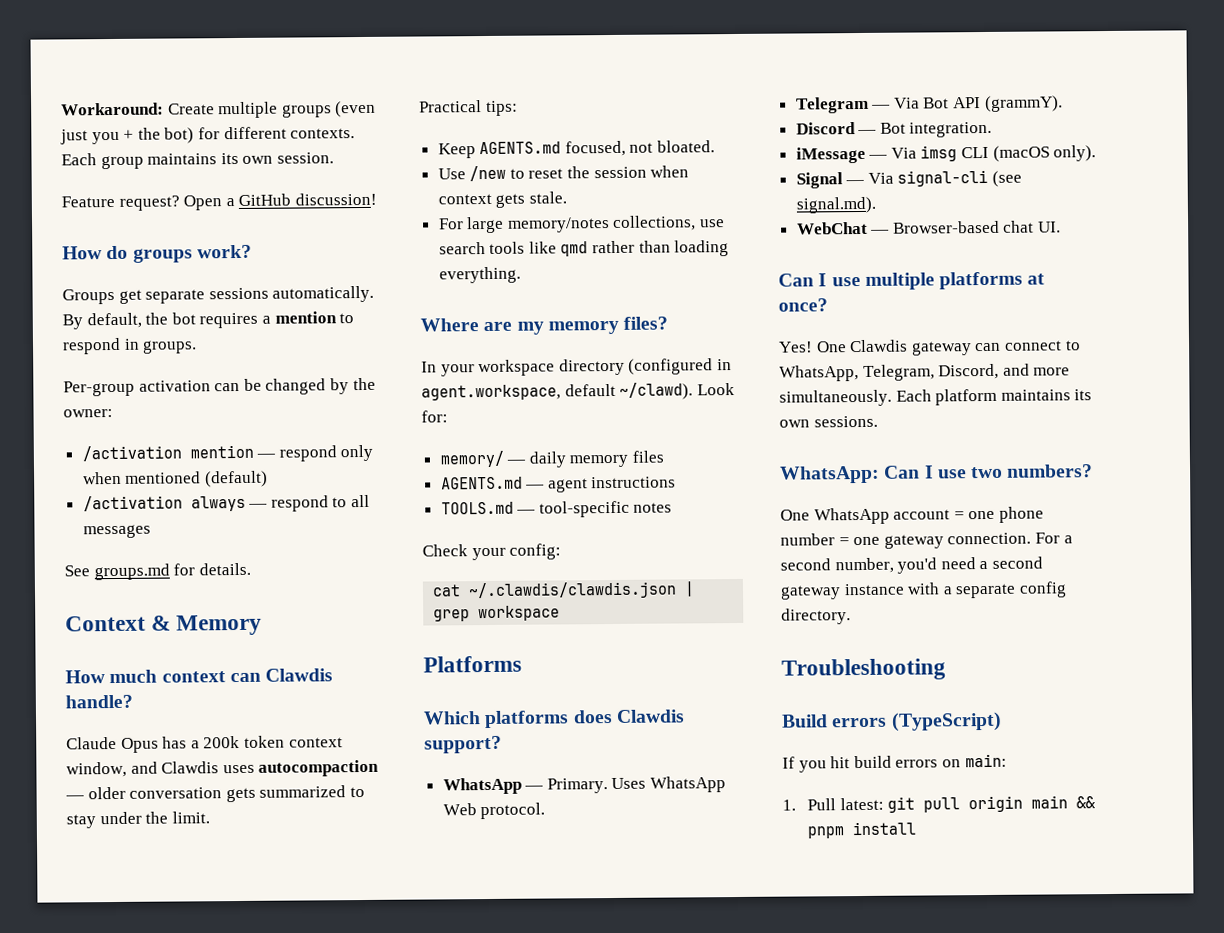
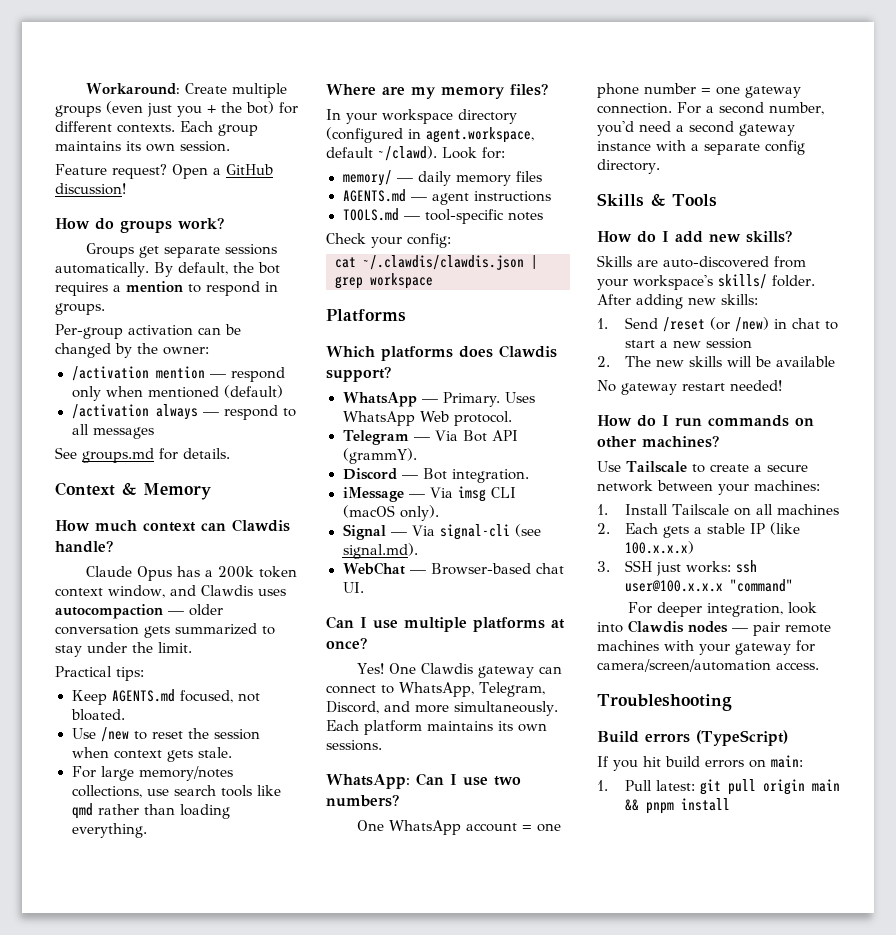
+ Skills & Tools
+ How do I add new skills?
+ Skills are auto-discovered from your workspace's skills/ folder. After adding new skills:
+ 1. Send /reset (or /new) in chat to start a new session
+ 2. The new skills will be available
+ No gateway restart needed!
+ How do I run commands on other machines?
+ Use Tailscale to create a secure network between your machines:
+ 1. Install Tailscale on all machines
+ 2. Each gets a stable IP (like 100.x.x.x)
+ 3. SSH just works: ssh user@100.x.x.x "command"
+ For deeper integration, look into Clawdis nodes — pair remote machines with your gateway for camera/screen/automation access.

